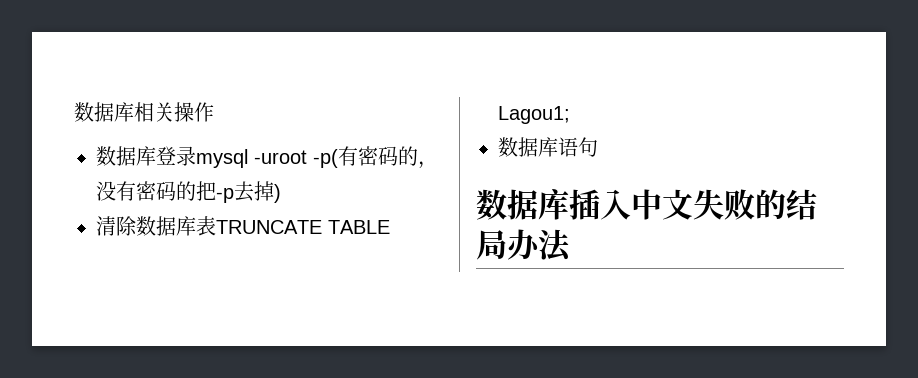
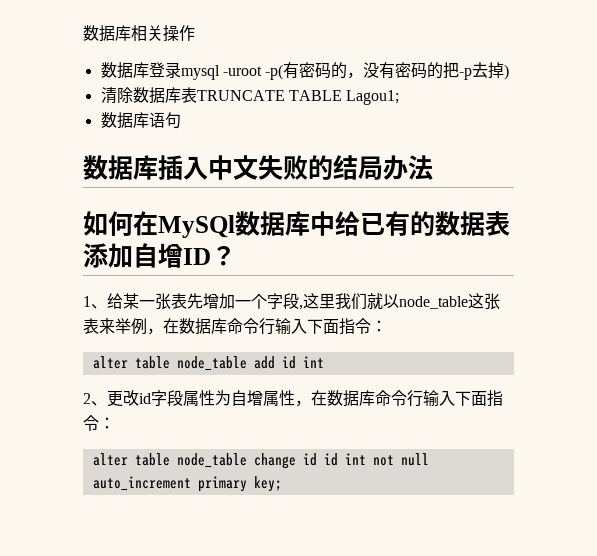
+ 如何在MySQl数据库中给已有的数据表添加自增ID？
+ 1、给某一张表先增加一个字段,这里我们就以node_table这张表来举例，在数据库命令行输入下面指令：
+ alter table node_table add id int
+ 2、更改id字段属性为自增属性，在数据库命令行输入下面指令：
+ alter table node_table change id id int not null auto_increment primary key;

